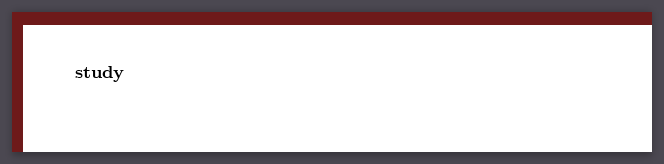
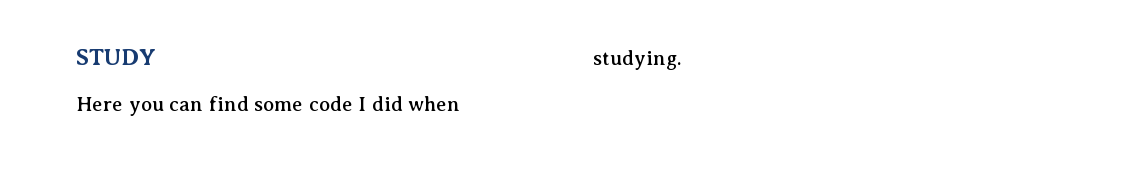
- study
+ STUDY
+ Here you can find some code I did when studying.

